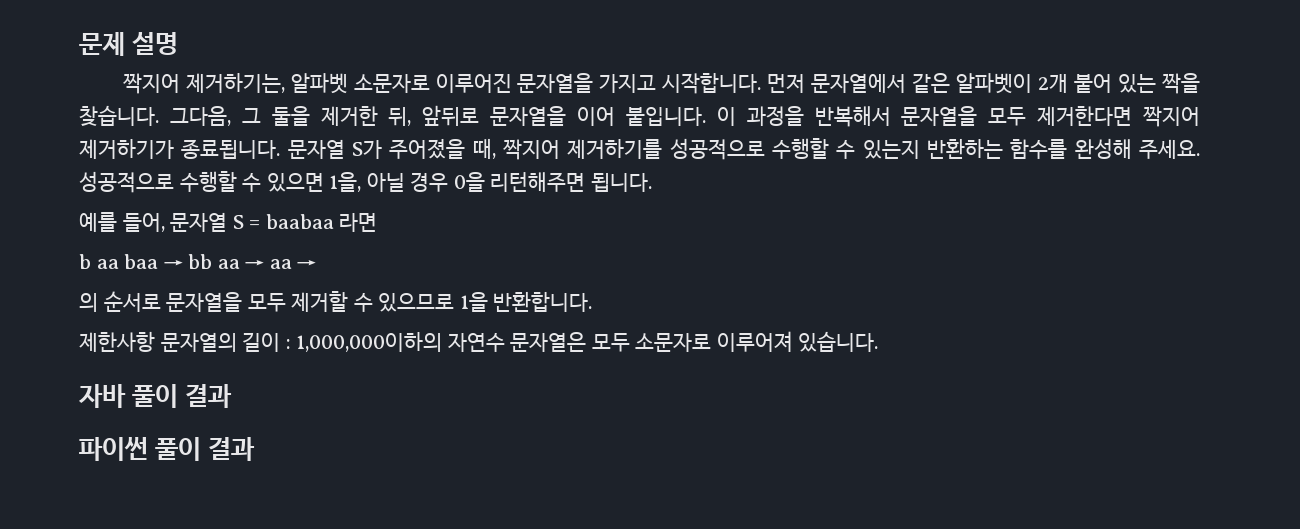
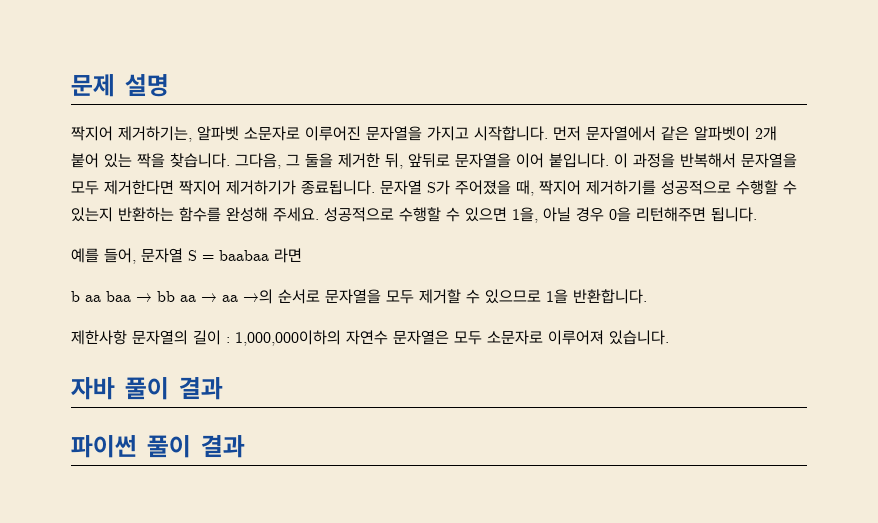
- b aa baa → bb aa → aa →
- 의 순서로 문자열을 모두 제거할 수 있으므로 1을 반환합니다.
+ b aa baa → bb aa → aa →의 순서로 문자열을 모두 제거할 수 있으므로 1을 반환합니다.

